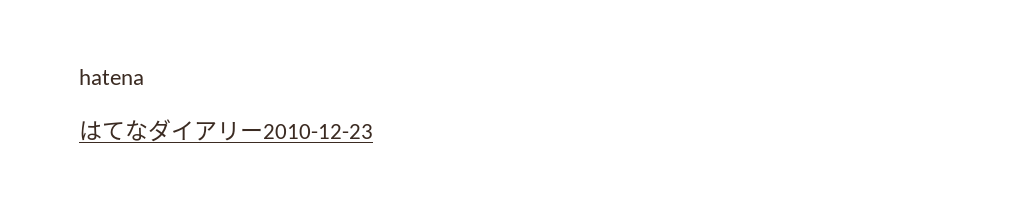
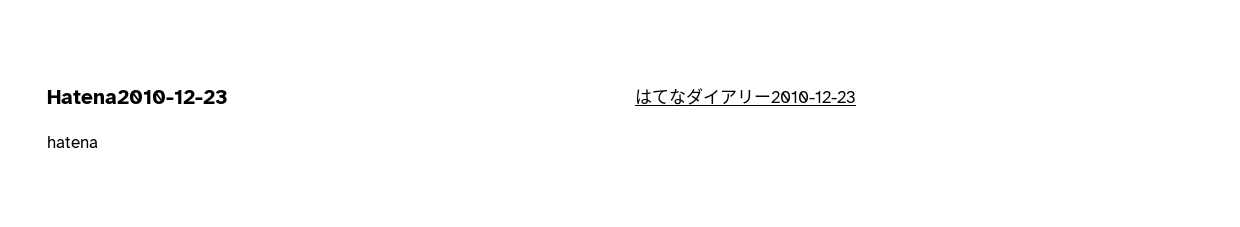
+ Hatena2010-12-23

